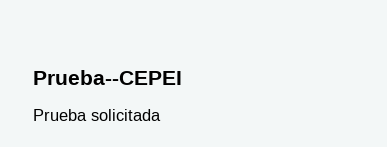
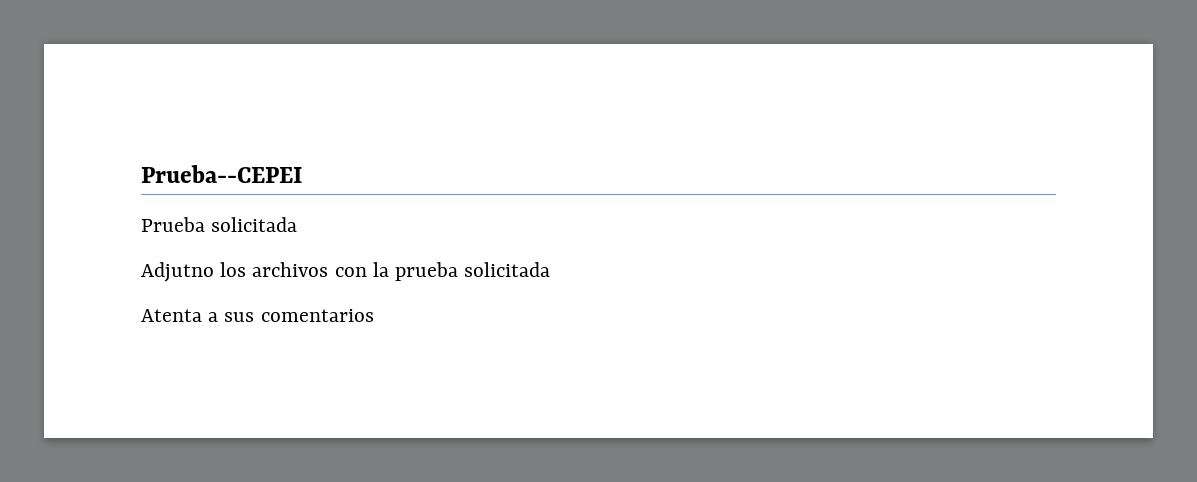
+ Adjutno los archivos con la prueba solicitada
+ Atenta a sus comentarios

